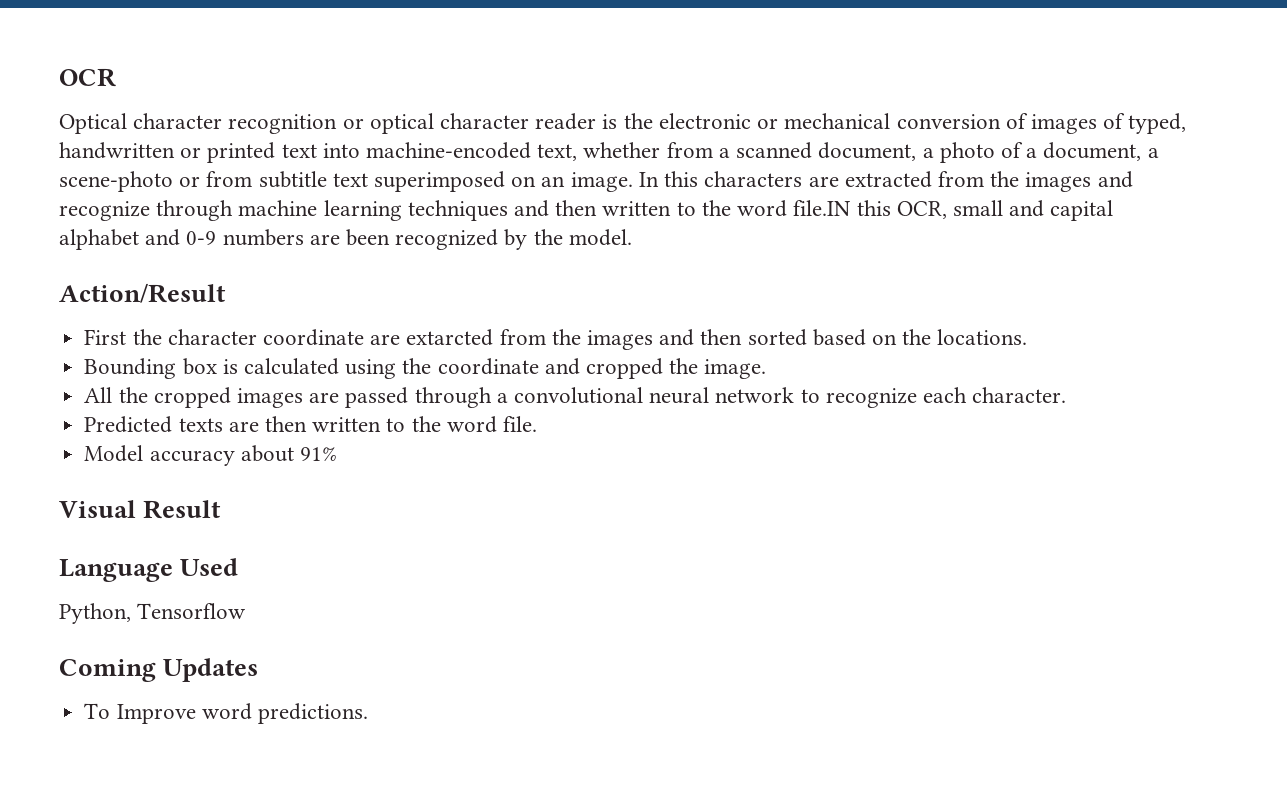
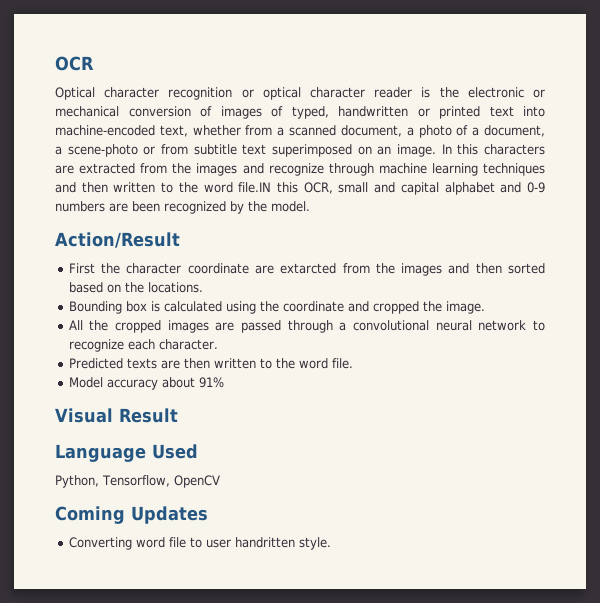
- Python, Tensorflow
+ Python, Tensorflow, OpenCV
- To Improve word predictions.
+ Converting word file to user handritten style.

